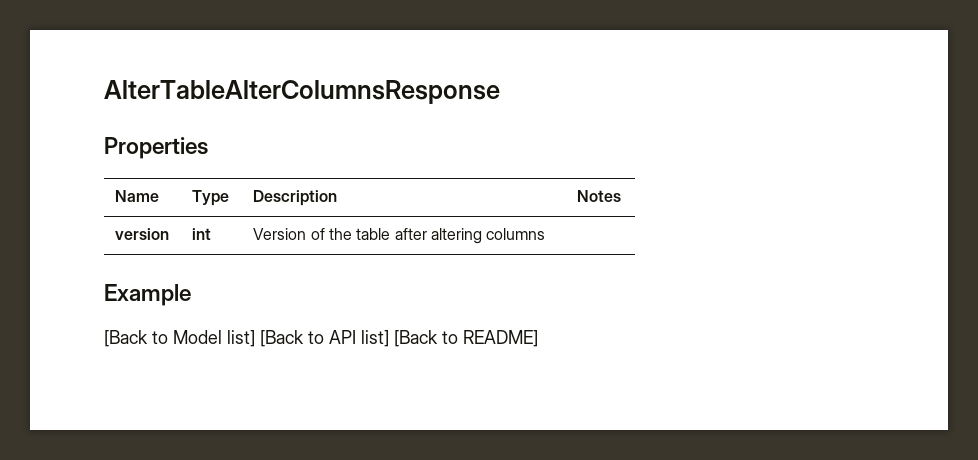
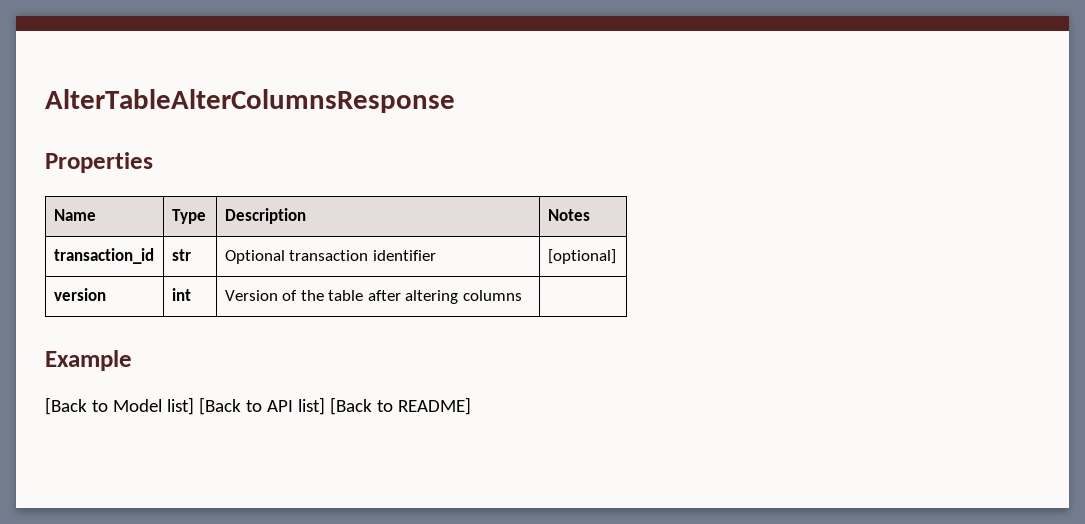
+ transaction_id | str | Optional transaction identifier | [optional]

